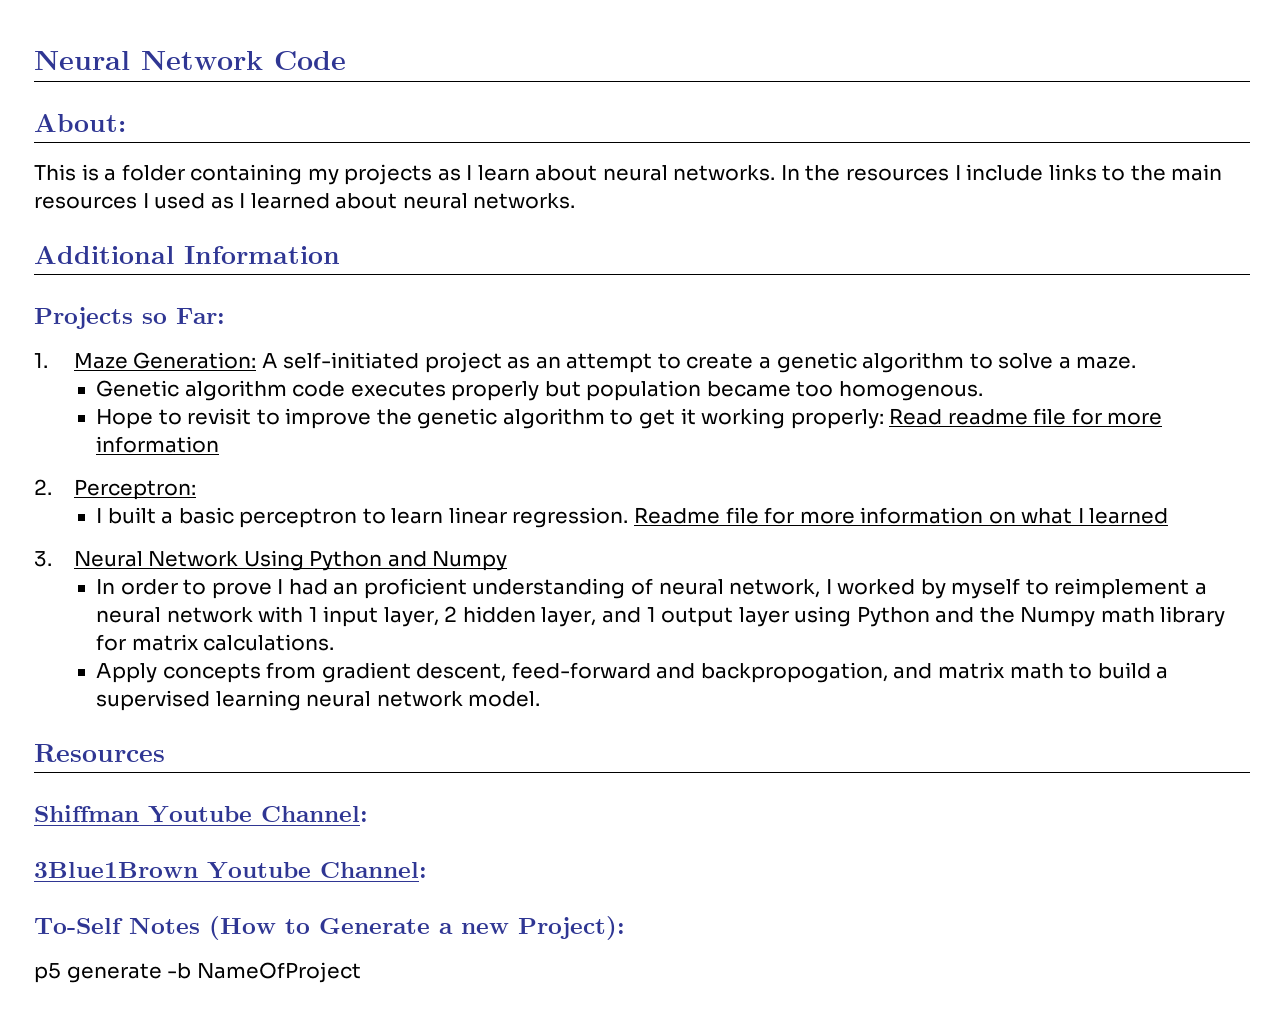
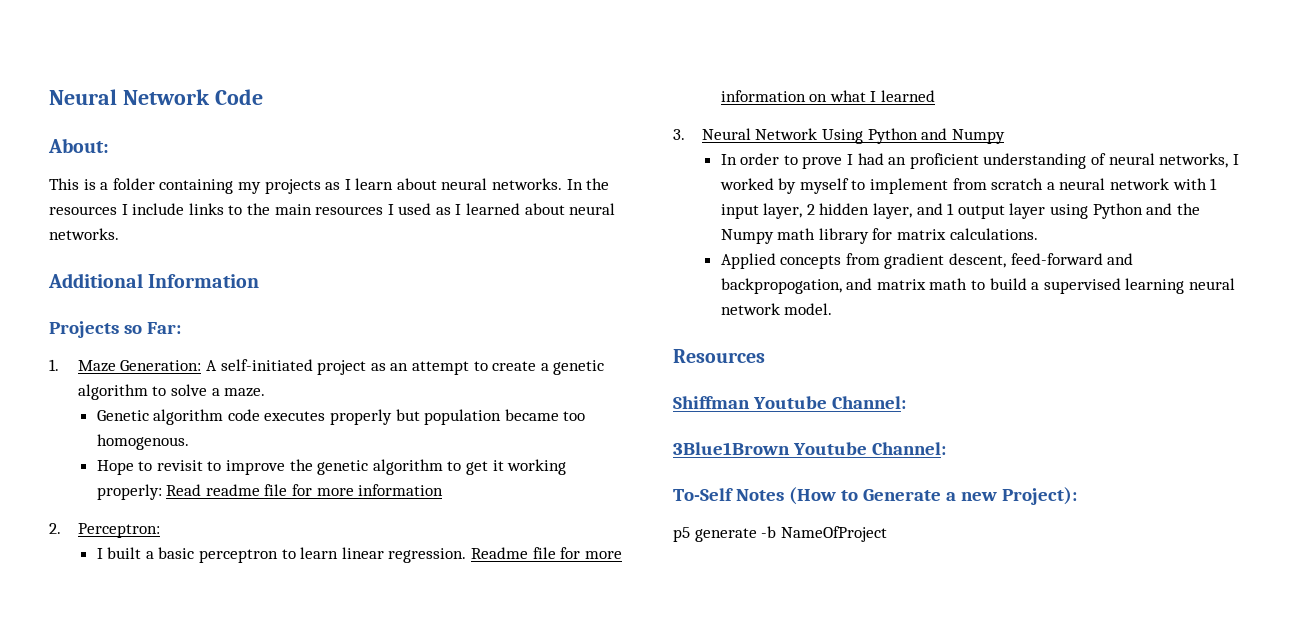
- In order to prove I had an proficient understanding of neural network, I worked by myself to reimplement a neural network with 1 input layer, 2 hidden layer, and 1 output layer using Python and the Numpy math library for matrix calculations.
+ In order to prove I had an proficient understanding of neural networks, I worked by myself to implement from scratch a neural network with 1 input layer, 2 hidden layer, and 1 output layer using Python and the Numpy math library for matrix calculations.
- Apply concepts from gradient descent, feed-forward and backpropogation, and matrix math to build a supervised learning neural network model.
+ Applied concepts from gradient descent, feed-forward and backpropogation, and matrix math to build a supervised learning neural network model.

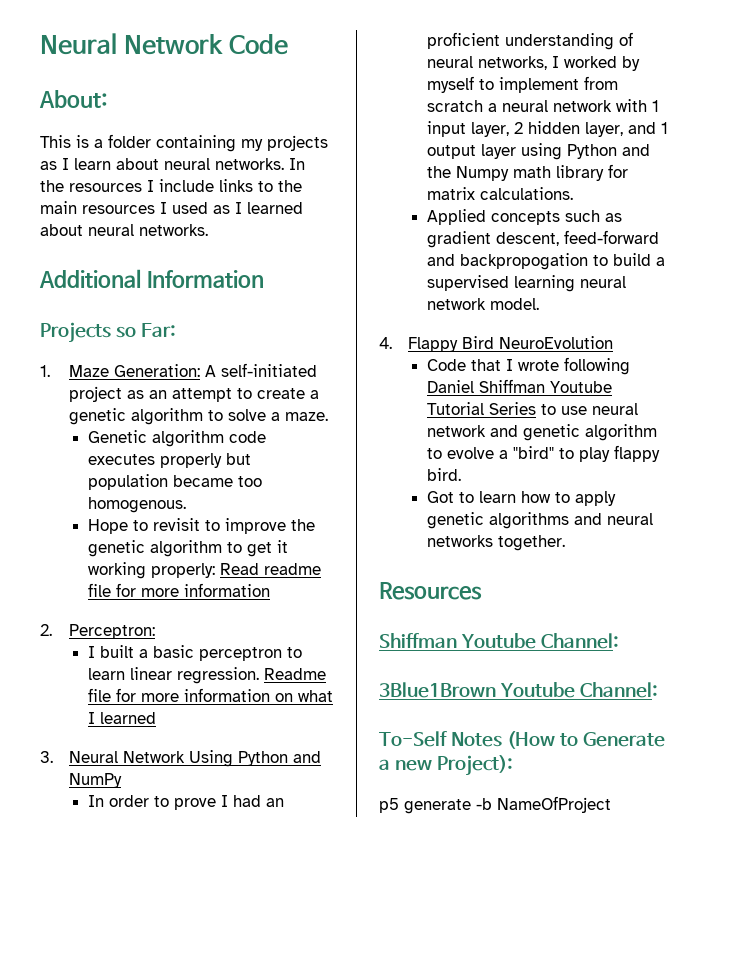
- 3. Neural Network Using Python and Numpy
+ 3. Neural Network Using Python and NumPy
- Applied concepts from gradient descent, feed-forward and backpropogation, and matrix math to build a supervised learning neural network model.
+ Applied concepts such as gradient descent, feed-forward and backpropogation to build a supervised learning neural network model.
+ 4. Flappy Bird NeuroEvolution
+ Code that I wrote following Daniel Shiffman Youtube Tutorial Series to use neural network and genetic algorithm to evolve a "bird" to play flappy bird.
+ Got to learn how to apply genetic algorithms and neural networks together.

